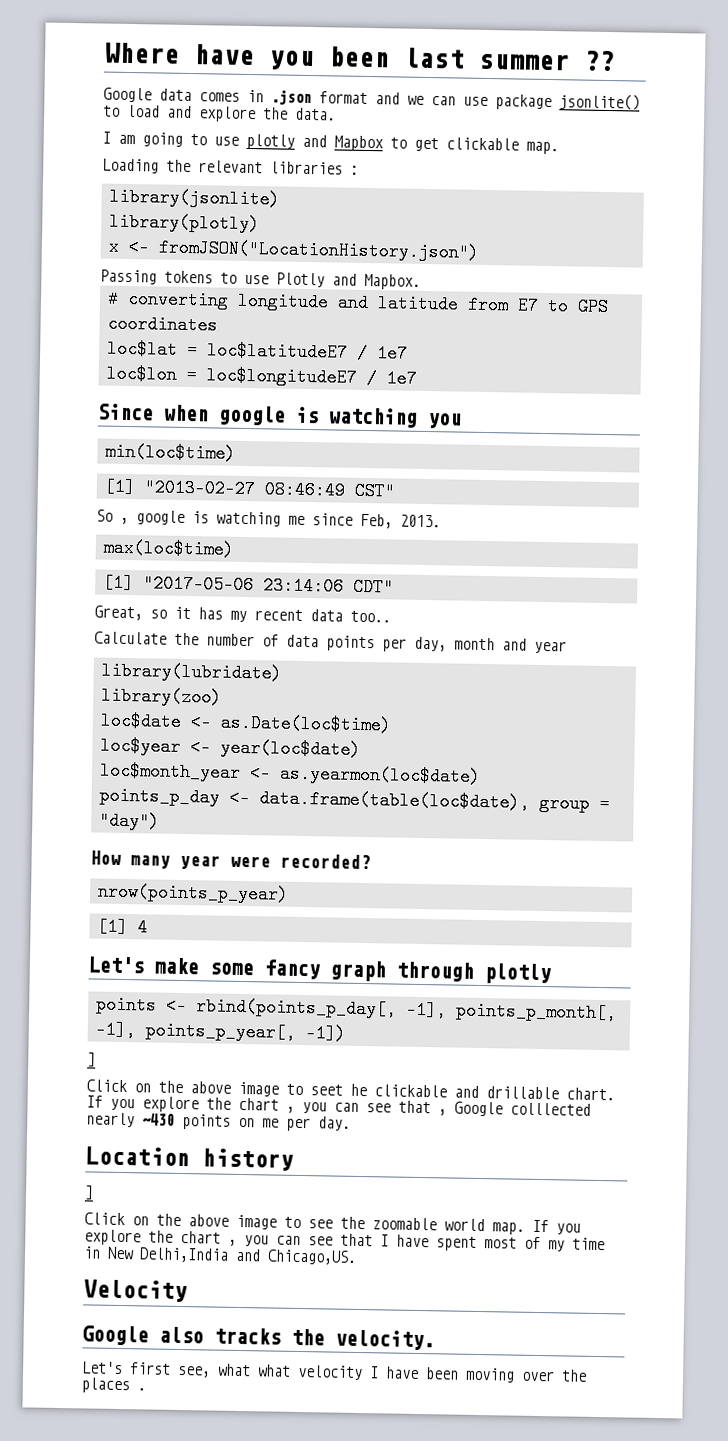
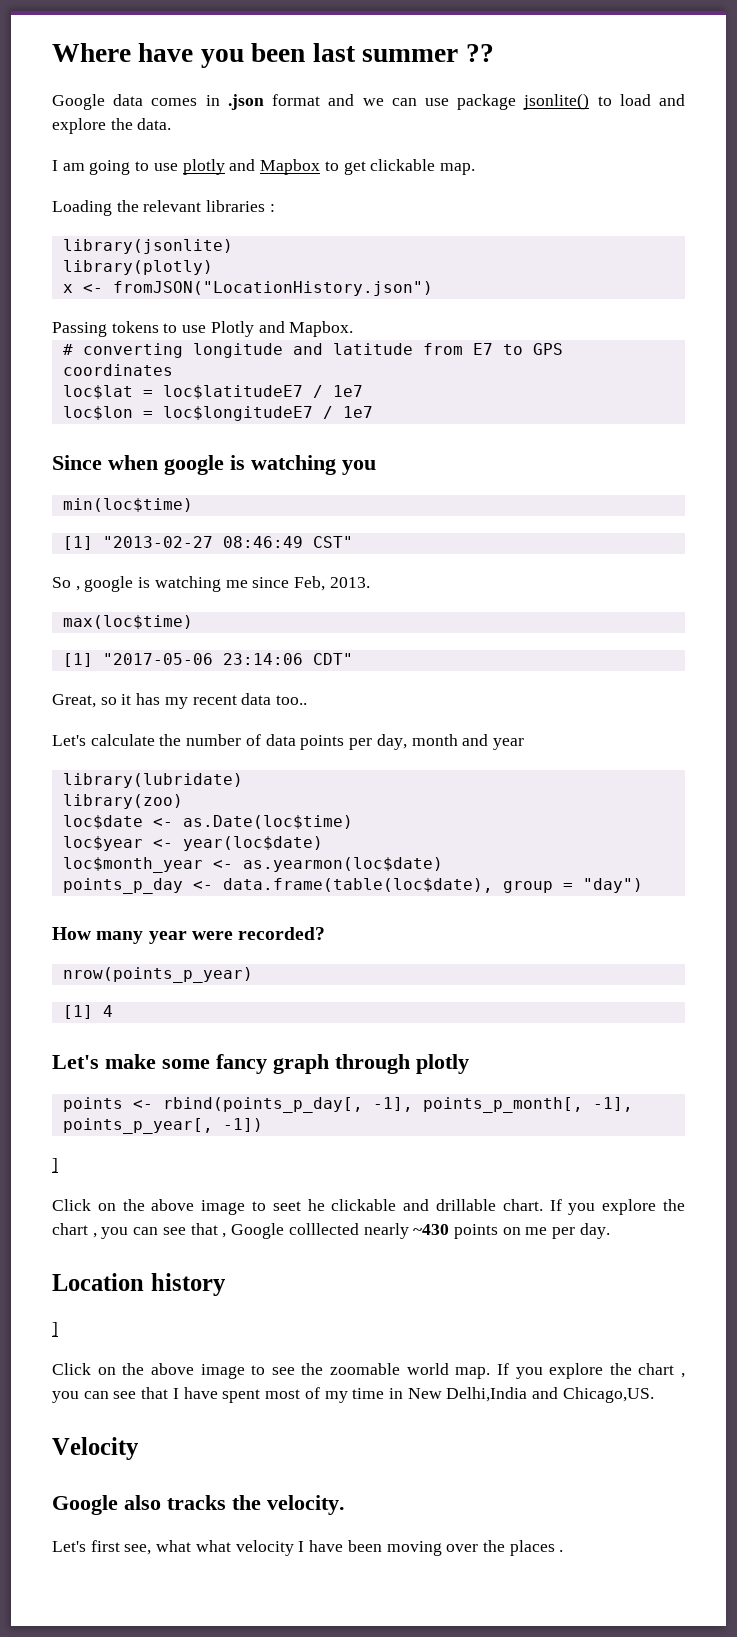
- Calculate the number of data points per day, month and year
+ Let's calculate the number of data points per day, month and year

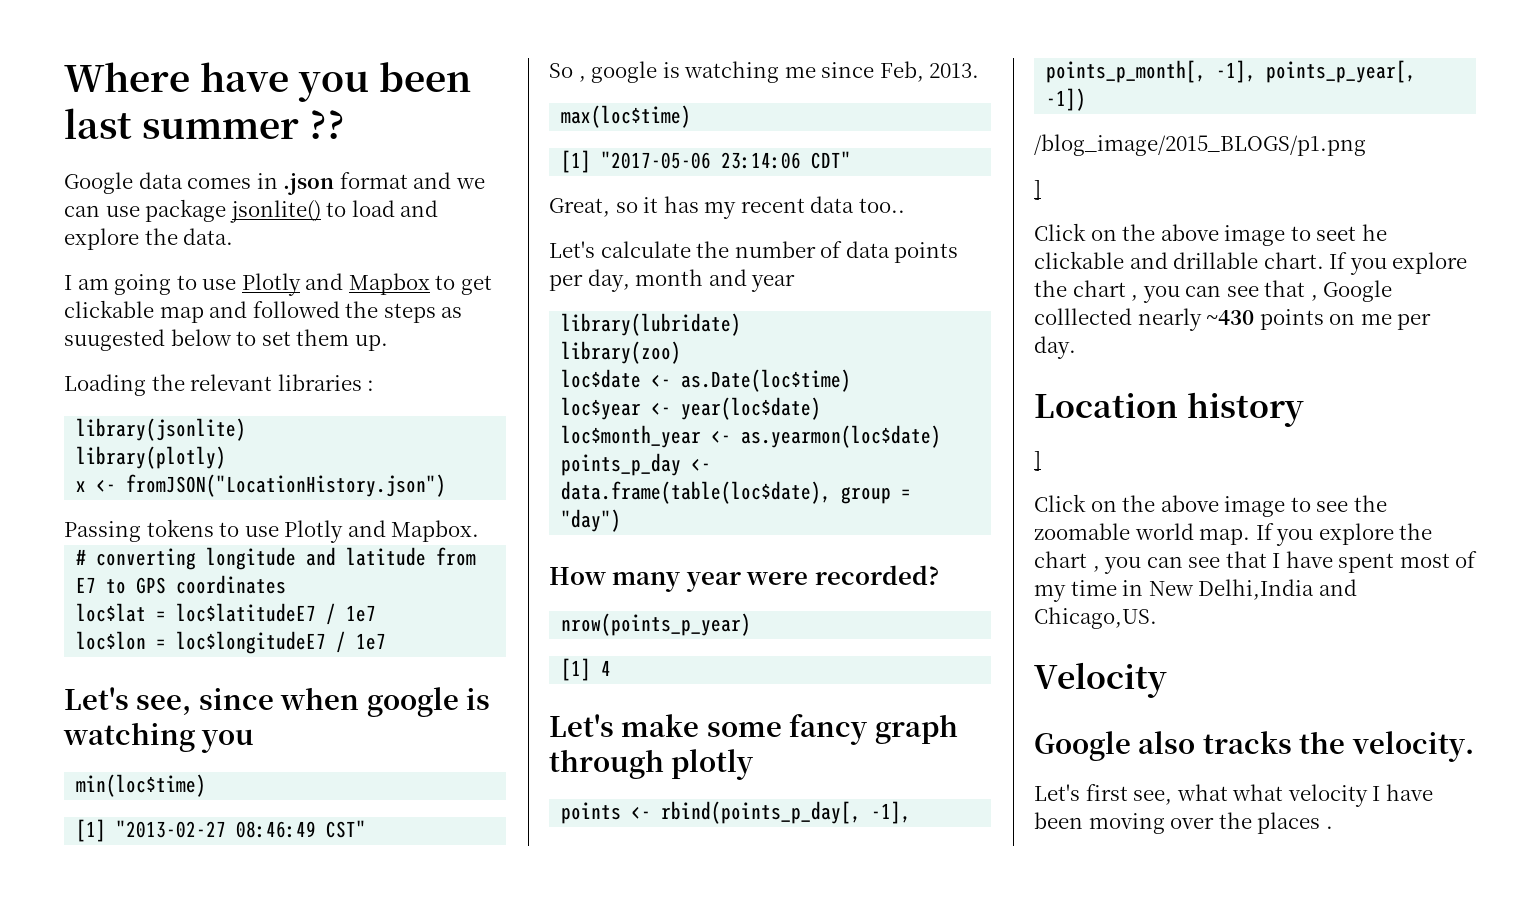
- I am going to use plotly and Mapbox to get clickable map.
+ I am going to use Plotly and Mapbox to get clickable map and followed the steps as suugested below to set them up.
- Since when google is watching you
+ Let's see, since when google is watching you
+ /blog_image/2015_BLOGS/p1.png

